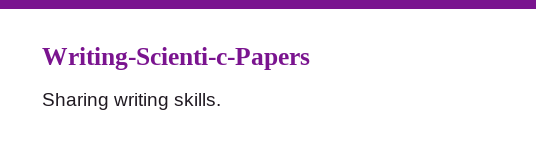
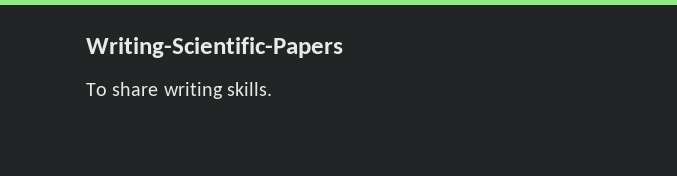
- Writing-Scienti-c-Papers
- Sharing writing skills.
+ Writing-Scientific-Papers
+ To share writing skills.

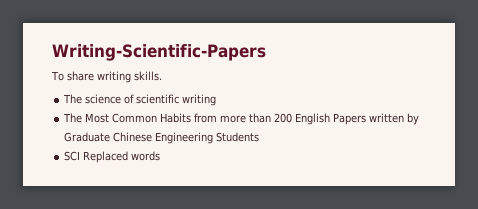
+ The science of scientific writing
+ The Most Common Habits from more than 200 English Papers written by Graduate Chinese Engineering Students
+ SCI Replaced words

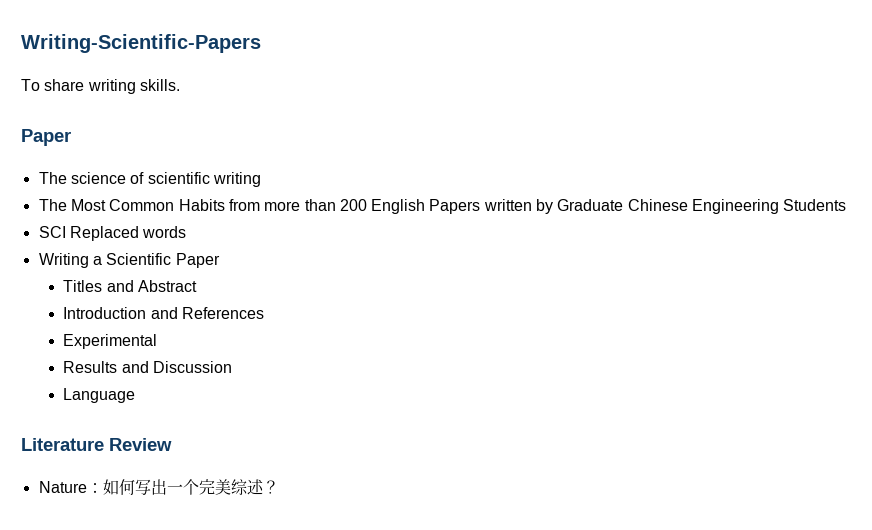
  To share writing skills.
+ Paper
+ Writing a Scientific Paper
+ Titles and Abstract
+ Introduction and References
+ Experimental
+ Results and Discussion
+ Language
+ Literature Review
+ Nature：如何写出一个完美综述？

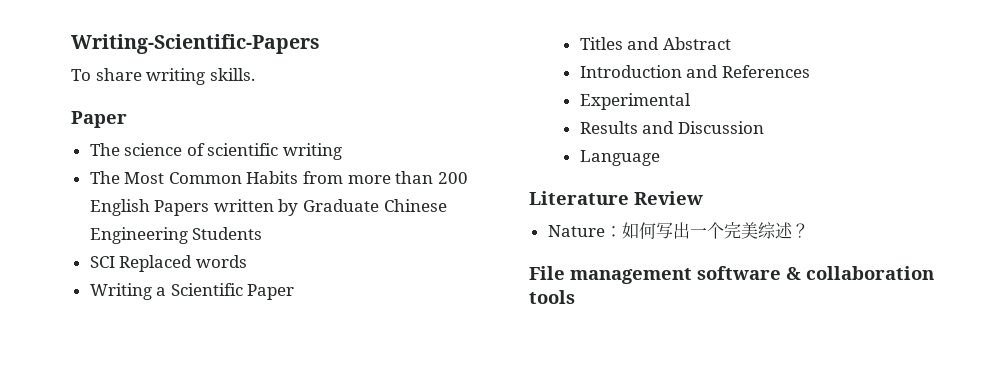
+ File management software & collaboration tools

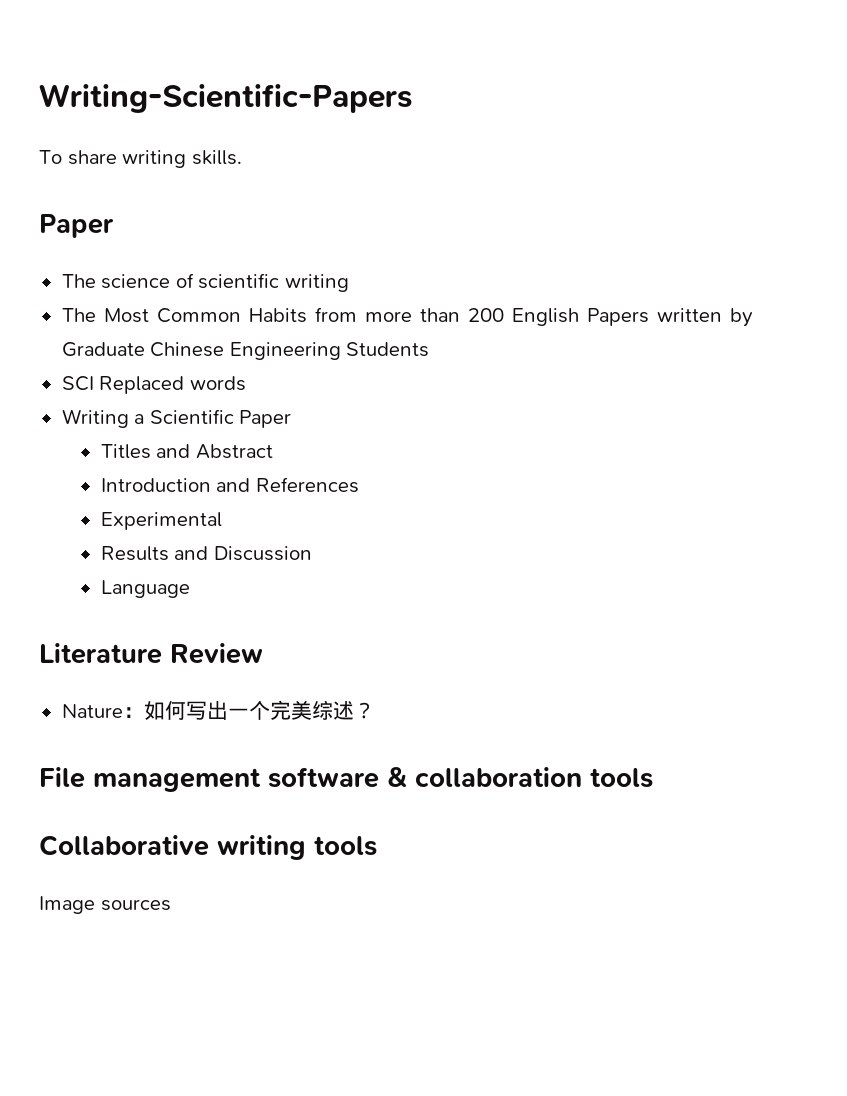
+ Collaborative writing tools
+ Image sources

